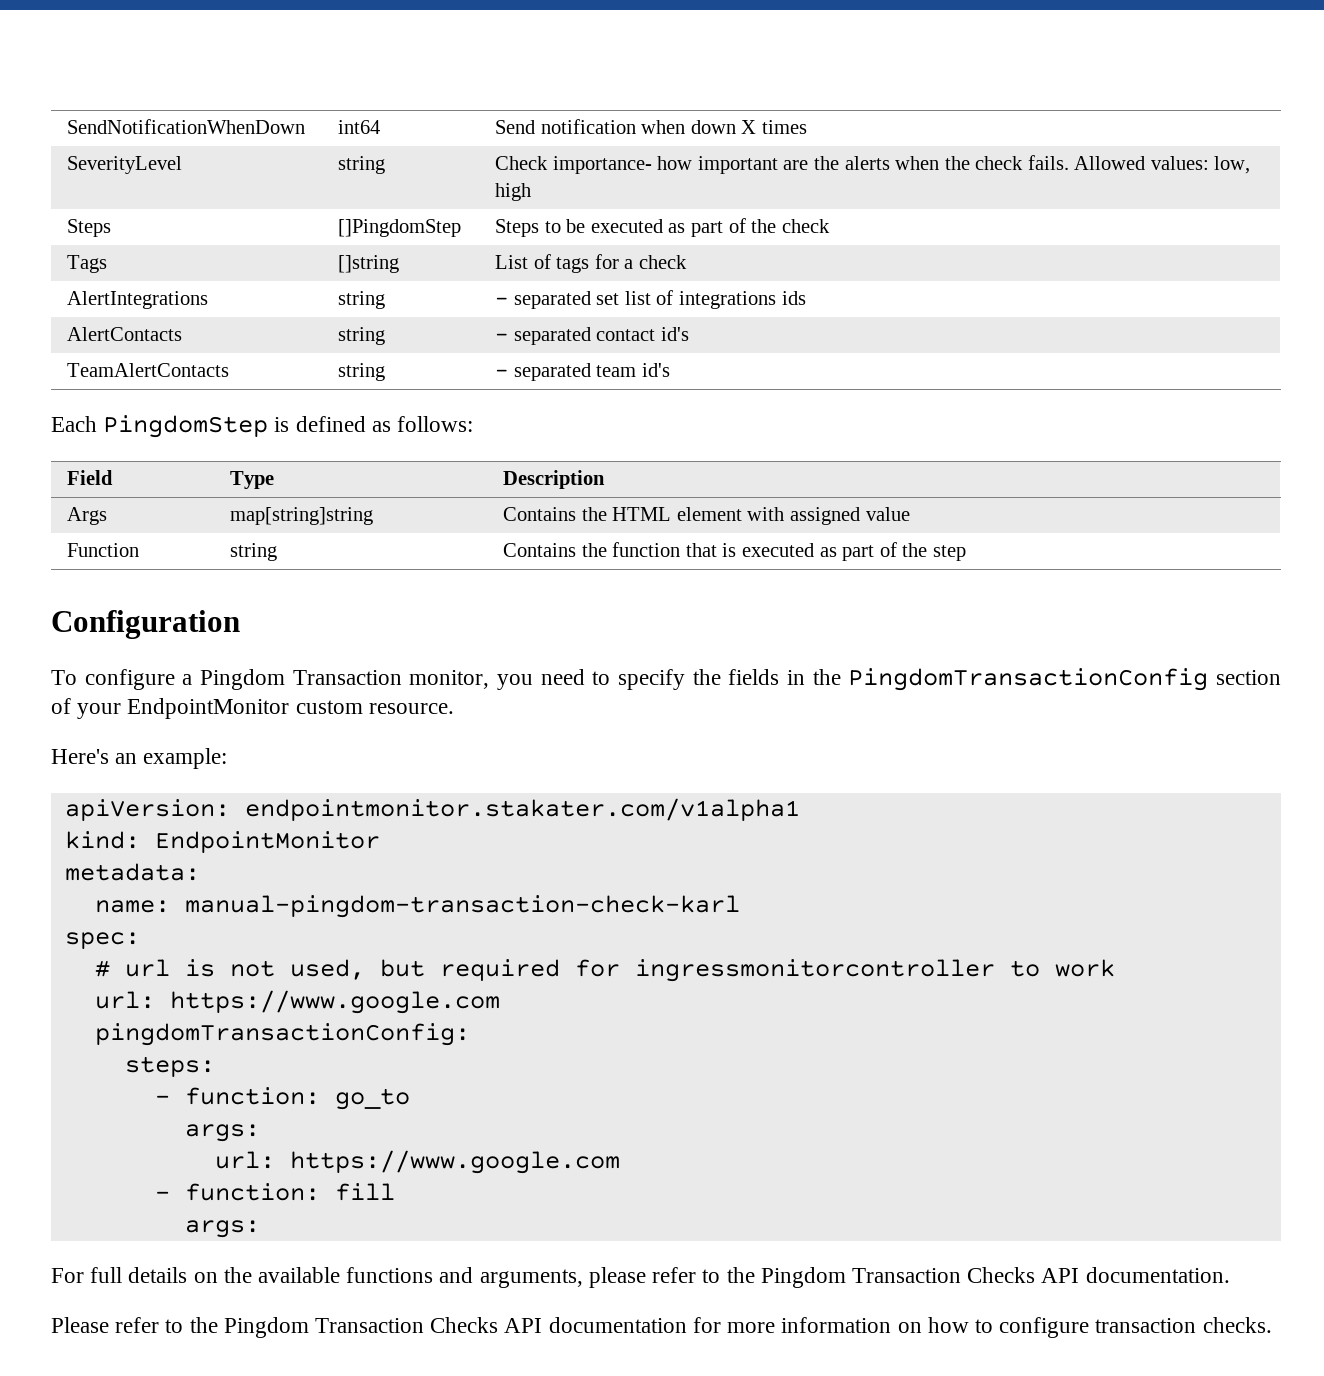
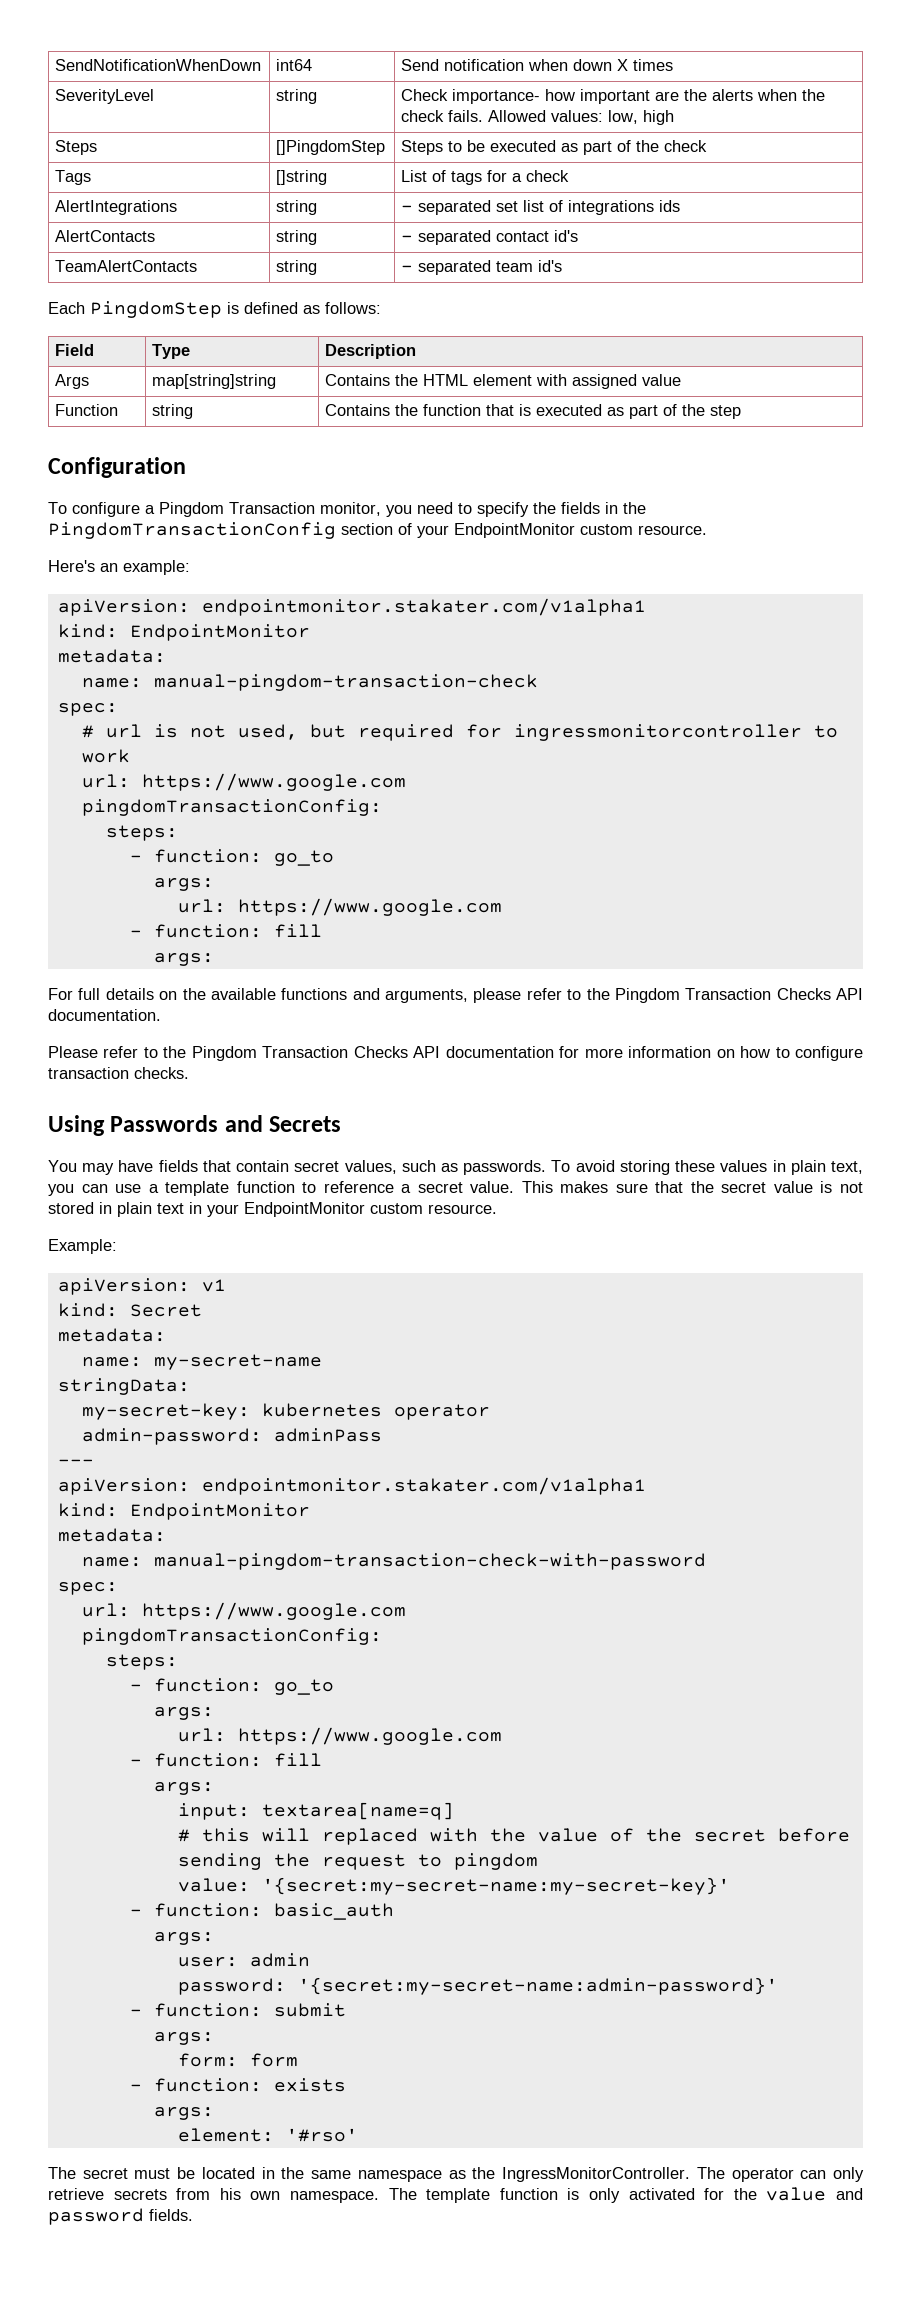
- name: manual-pingdom-transaction-check-karl
+ name: manual-pingdom-transaction-check
+ Using Passwords and Secrets
+ You may have fields that contain secret values, such as passwords. To avoid storing these values in plain text, you can use a template function to reference a secret value. This makes sure that the secret value is not stored in plain text in your EndpointMonitor custom resource.
+ Example:
+ apiVersion: v1
+ kind: Secret
+ metadata:
+ name: my-secret-name
+ stringData:
+ my-secret-key: kubernetes operator
+ admin-password: adminPass
+ ---
+ apiVersion: endpointmonitor.stakater.com/v1alpha1
+ kind: EndpointMonitor
+ metadata:
+ name: manual-pingdom-transaction-check-with-password
+ spec:
+ url: https://www.google.com
+ pingdomTransactionConfig:
+ steps:
+ - function: go_to
+ args:
+ url: https://www.google.com
+ - function: fill
+ args:
+ input: textarea[name=q]
+ # this will replaced with the value of the secret before sending the request to pingdom
+ value: '{secret:my-secret-name:my-secret-key}'
+ - function: basic_auth
+ args:
+ user: admin
+ password: '{secret:my-secret-name:admin-password}'
+ - function: submit
+ args:
+ form: form
+ - function: exists
+ args:
+ element: '#rso'
+ The secret must be located in the same namespace as the IngressMonitorController. The operator can only retrieve secrets from his own namespace. The template function is only activated for the value and password fields.

